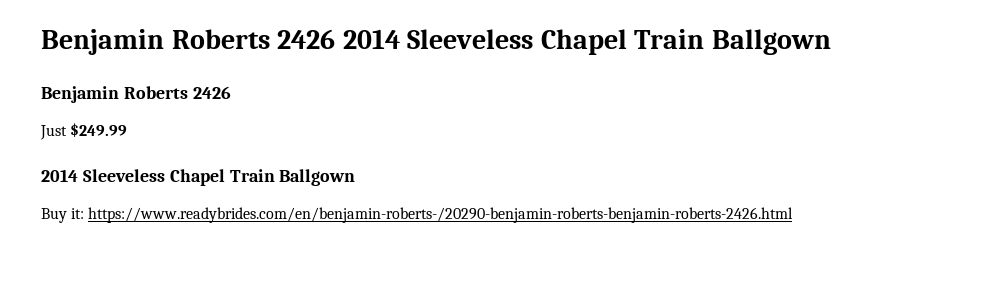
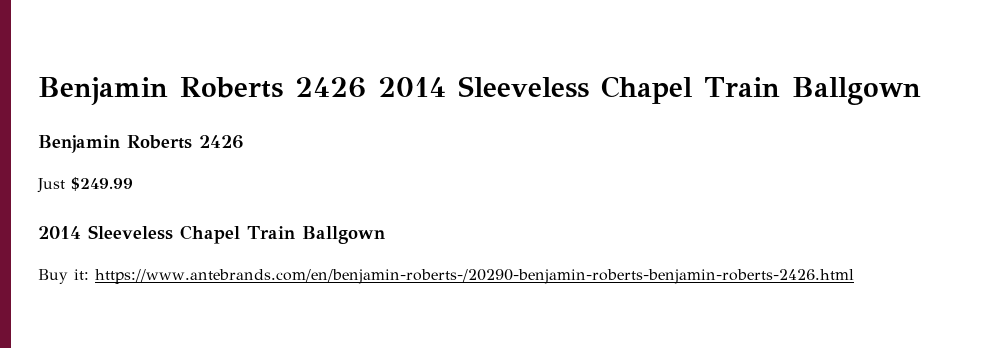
- Buy it: https://www.readybrides.com/en/benjamin-roberts-/20290-benjamin-roberts-benjamin-roberts-2426.html
+ Buy it: https://www.antebrands.com/en/benjamin-roberts-/20290-benjamin-roberts-benjamin-roberts-2426.html

